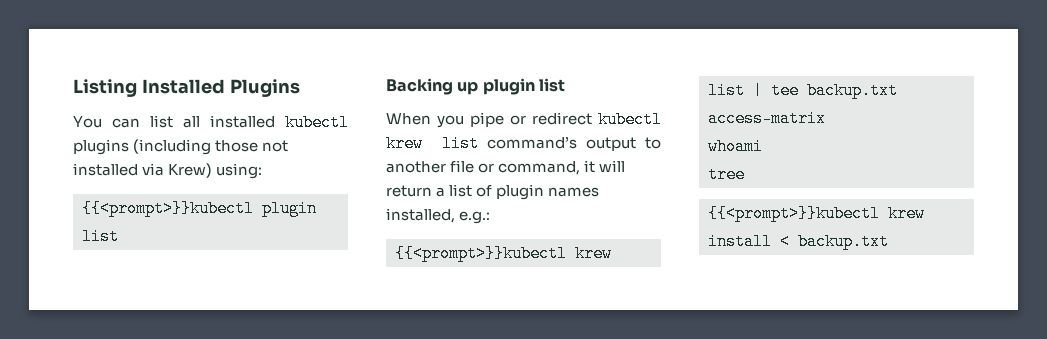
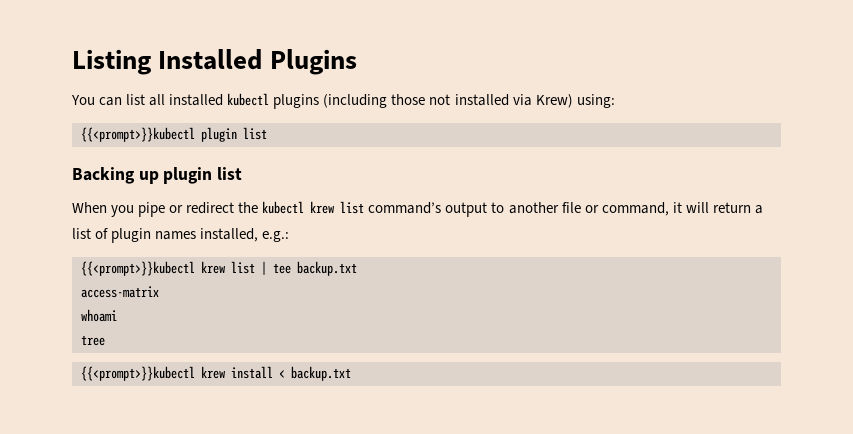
- When you pipe or redirect kubectl krew list command’s output to another file or command, it will return a list of plugin names installed, e.g.:
+ When you pipe or redirect the kubectl krew list command’s output to another file or command, it will return a list of plugin names installed, e.g.:

